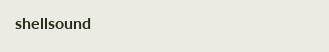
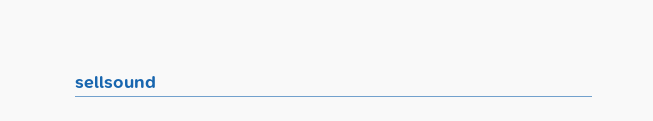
- shellsound
+ sellsound

